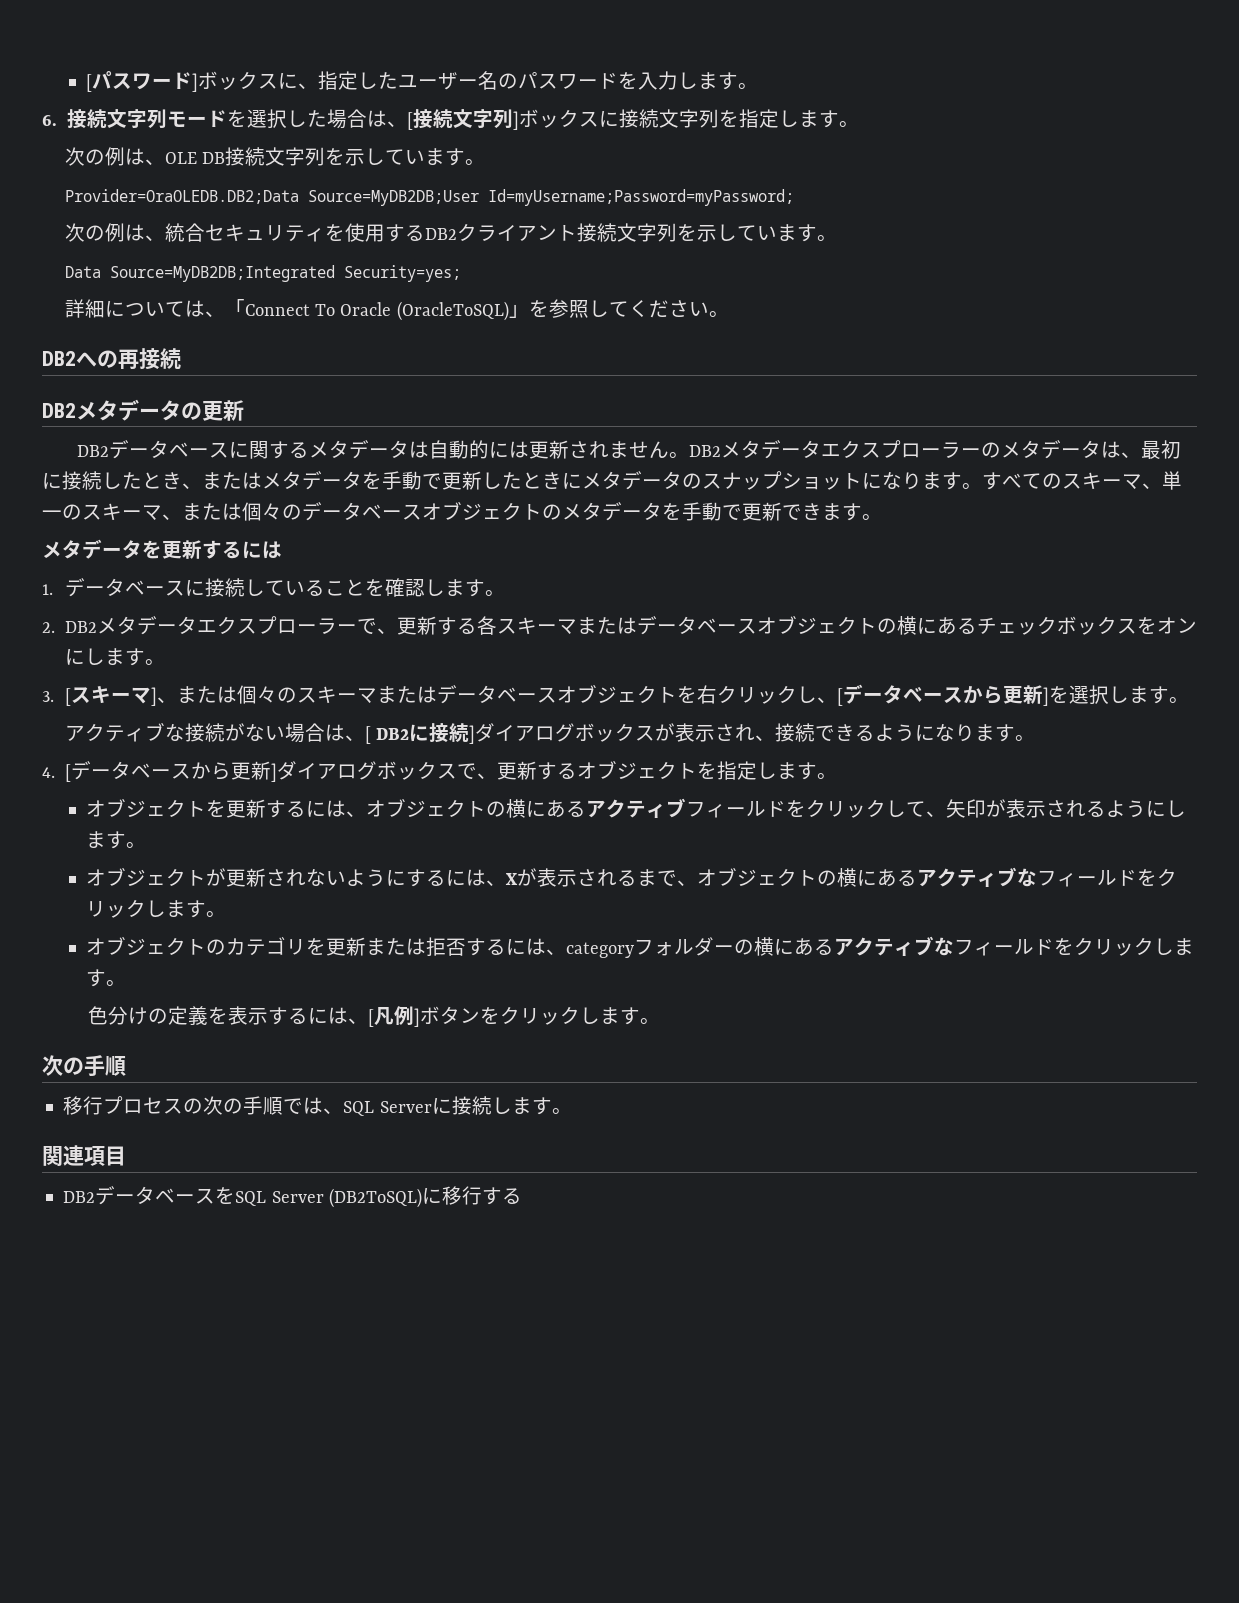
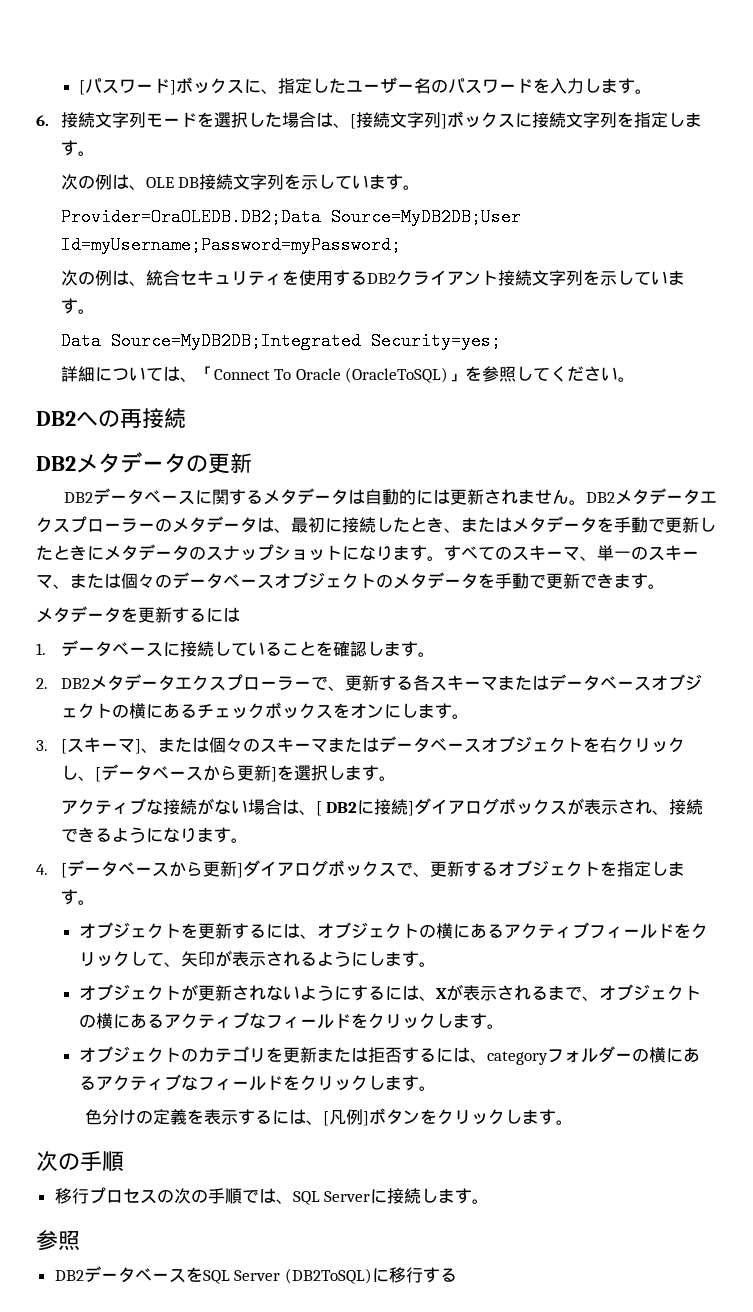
  移行プロセスの次の手順では、SQL Serverに接続します。
- 関連項目
+ 参照

